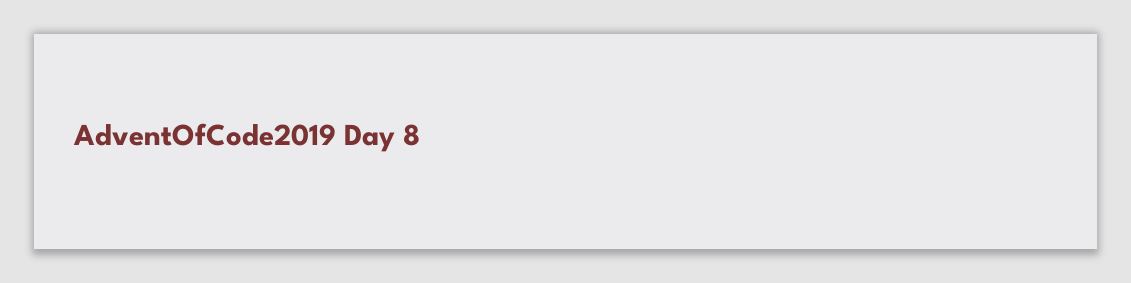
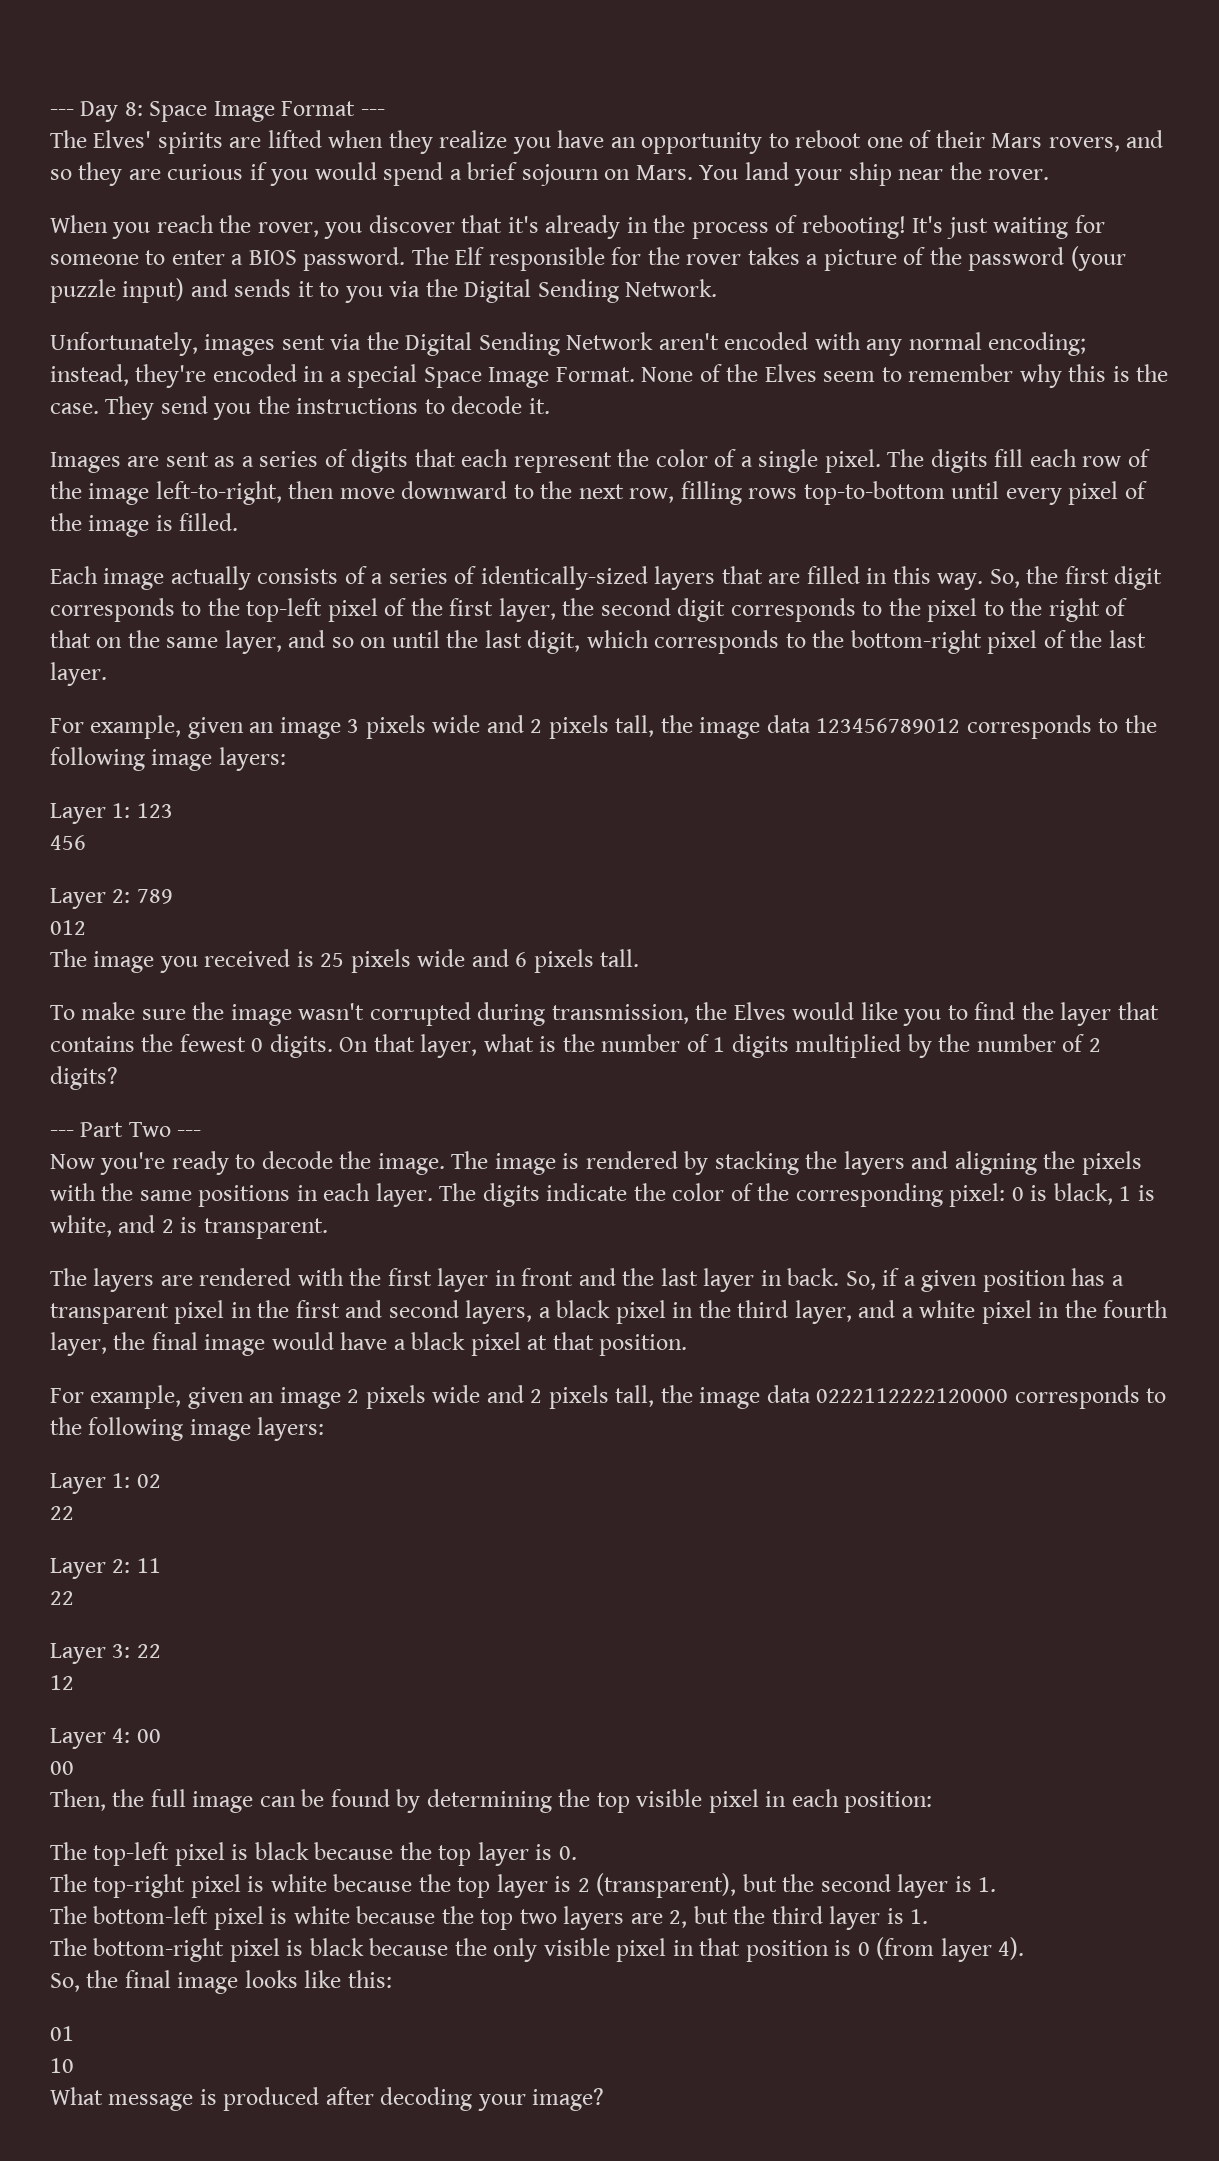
- AdventOfCode2019 Day 8
+ --- Day 8: Space Image Format ---
+ The Elves' spirits are lifted when they realize you have an opportunity to reboot one of their Mars rovers, and so they are curious if you would spend a brief sojourn on Mars. You land your ship near the rover.
+ When you reach the rover, you discover that it's already in the process of rebooting! It's just waiting for someone to enter a BIOS password. The Elf responsible for the rover takes a picture of the password (your puzzle input) and sends it to you via the Digital Sending Network.
+ Unfortunately, images sent via the Digital Sending Network aren't encoded with any normal encoding; instead, they're encoded in a special Space Image Format. None of the Elves seem to remember why this is the case. They send you the instructions to decode it.
+ Images are sent as a series of digits that each represent the color of a single pixel. The digits fill each row of the image left-to-right, then move downward to the next row, filling rows top-to-bottom until every pixel of the image is filled.
+ Each image actually consists of a series of identically-sized layers that are filled in this way. So, the first digit corresponds to the top-left pixel of the first layer, the second digit corresponds to the pixel to the right of that on the same layer, and so on until the last digit, which corresponds to the bottom-right pixel of the last layer.
+ For example, given an image 3 pixels wide and 2 pixels tall, the image data 123456789012 corresponds to the following image layers:
+ Layer 1: 123
+ 456
+ Layer 2: 789
+ 012
+ The image you received is 25 pixels wide and 6 pixels tall.
+ To make sure the image wasn't corrupted during transmission, the Elves would like you to find the layer that contains the fewest 0 digits. On that layer, what is the number of 1 digits multiplied by the number of 2 digits?
+ --- Part Two ---
+ Now you're ready to decode the image. The image is rendered by stacking the layers and aligning the pixels with the same positions in each layer. The digits indicate the color of the corresponding pixel: 0 is black, 1 is white, and 2 is transparent.
+ The layers are rendered with the first layer in front and the last layer in back. So, if a given position has a transparent pixel in the first and second layers, a black pixel in the third layer, and a white pixel in the fourth layer, the final image would have a black pixel at that position.
+ For example, given an image 2 pixels wide and 2 pixels tall, the image data 0222112222120000 corresponds to the following image layers:
+ Layer 1: 02
+ 22
+ Layer 2: 11
+ 22
+ Layer 3: 22
+ 12
+ Layer 4: 00
+ 00
+ Then, the full image can be found by determining the top visible pixel in each position:
+ The top-left pixel is black because the top layer is 0.
+ The top-right pixel is white because the top layer is 2 (transparent), but the second layer is 1.
+ The bottom-left pixel is white because the top two layers are 2, but the third layer is 1.
+ The bottom-right pixel is black because the only visible pixel in that position is 0 (from layer 4).
+ So, the final image looks like this:
+ 01
+ 10
+ What message is produced after decoding your image?

